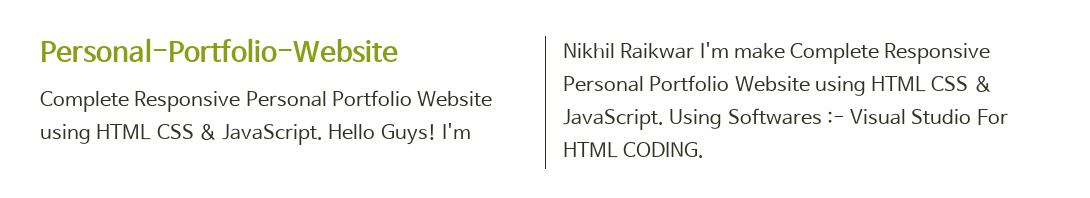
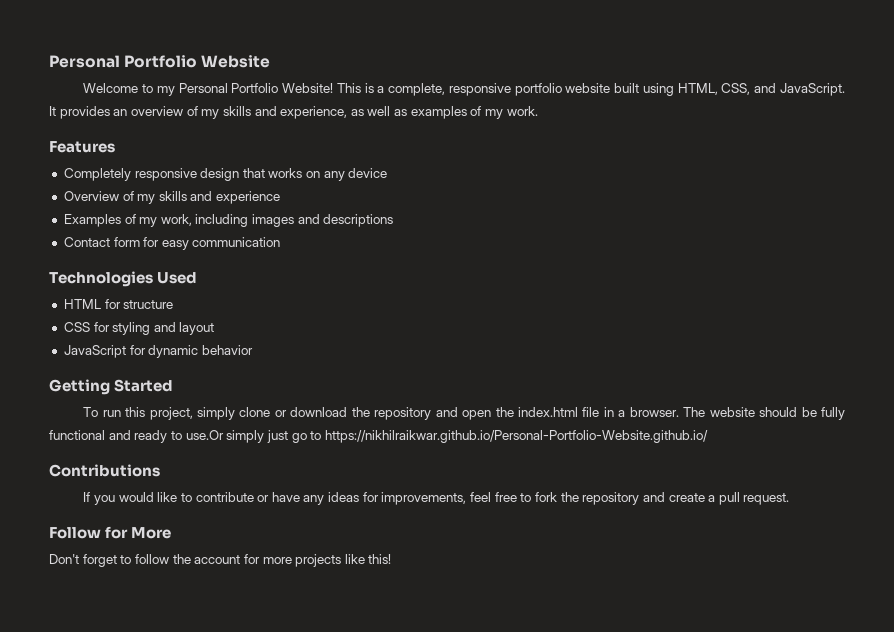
- Personal-Portfolio-Website
- Complete Responsive Personal Portfolio Website using HTML CSS & JavaScript. Hello Guys! I'm Nikhil Raikwar I'm make Complete Responsive Personal Portfolio Website using HTML CSS & JavaScript. Using Softwares :- Visual Studio For HTML CODING.
+ Personal Portfolio Website
+ Welcome to my Personal Portfolio Website! This is a complete, responsive portfolio website built using HTML, CSS, and JavaScript. It provides an overview of my skills and experience, as well as examples of my work.
+ Features
+ Completely responsive design that works on any device
+ Overview of my skills and experience
+ Examples of my work, including images and descriptions
+ Contact form for easy communication
+ Technologies Used
+ HTML for structure
+ CSS for styling and layout
+ JavaScript for dynamic behavior
+ Getting Started
+ To run this project, simply clone or download the repository and open the index.html file in a browser. The website should be fully functional and ready to use.Or simply just go to https://nikhilraikwar.github.io/Personal-Portfolio-Website.github.io/
+ Contributions
+ If you would like to contribute or have any ideas for improvements, feel free to fork the repository and create a pull request.
+ Follow for More
+ Don't forget to follow the account for more projects like this!

